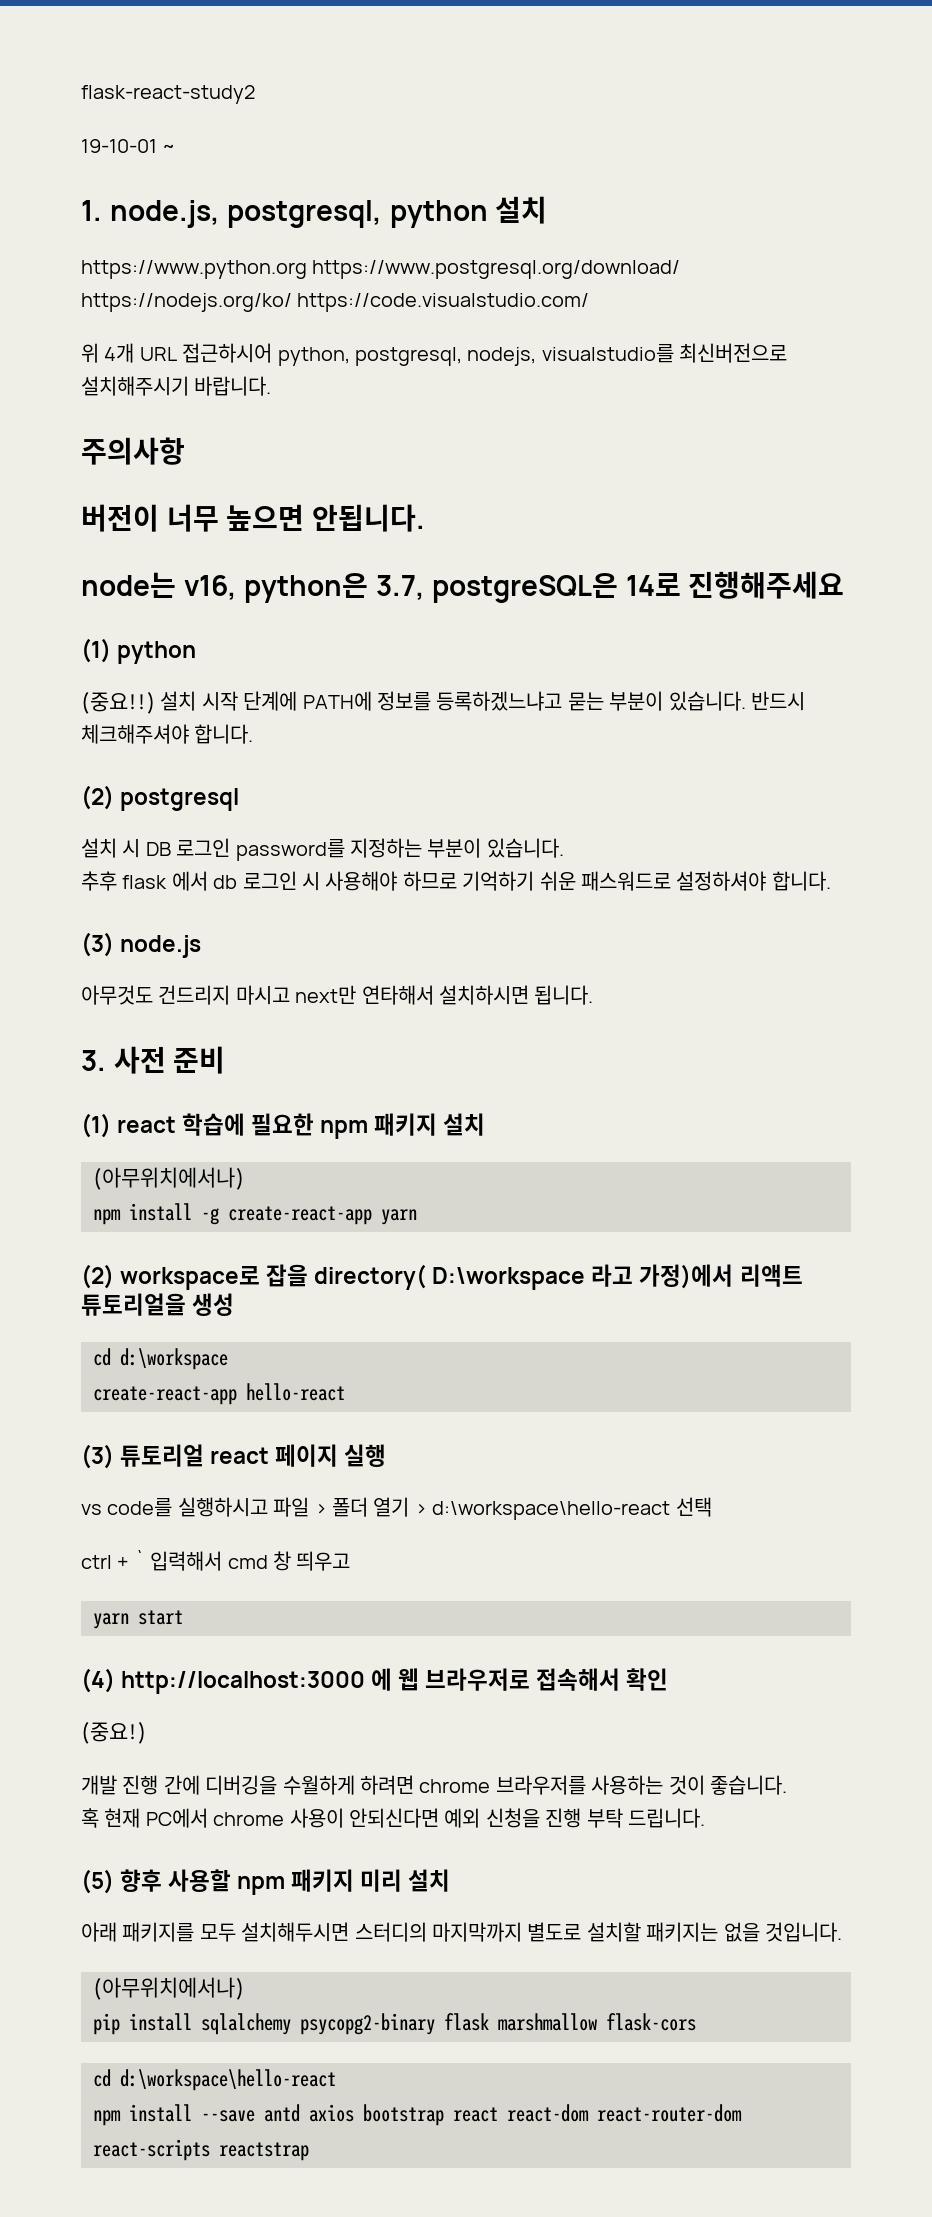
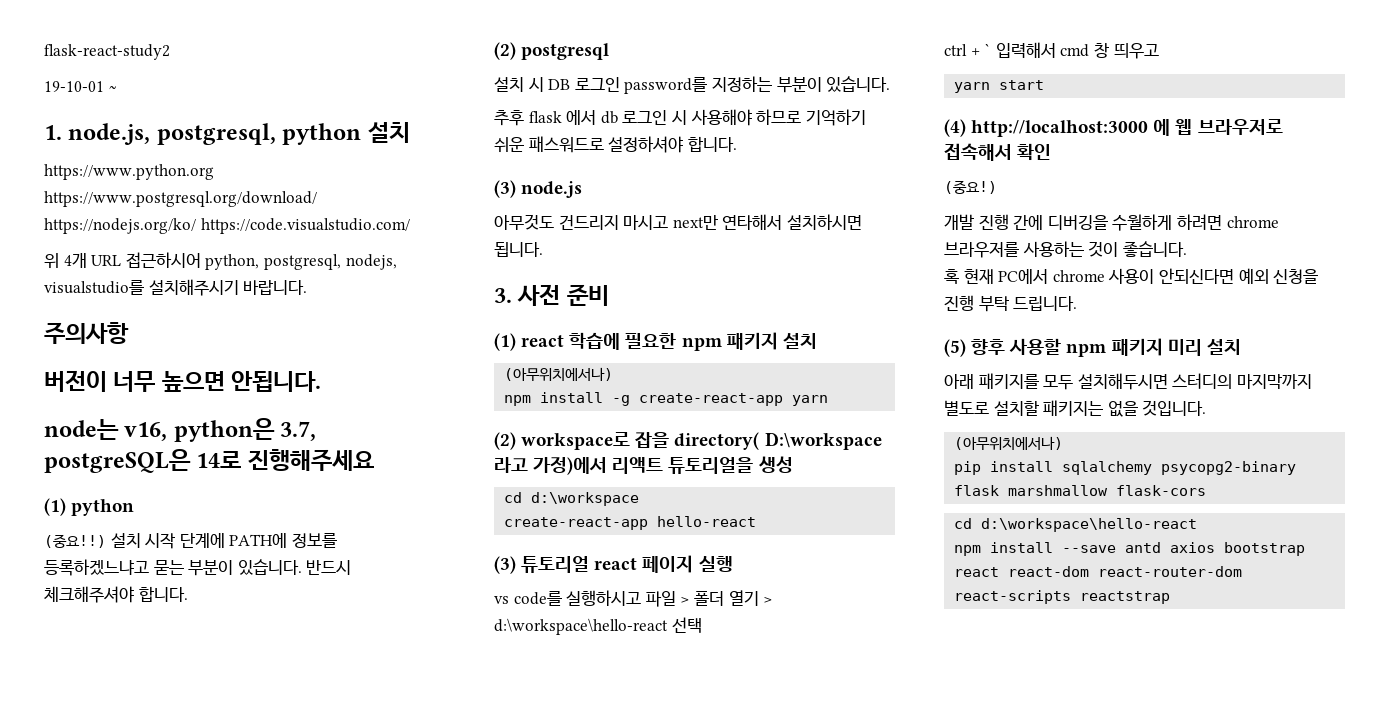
- 위 4개 URL 접근하시어 python, postgresql, nodejs, visualstudio를 최신버전으로 설치해주시기 바랍니다.
+ 위 4개 URL 접근하시어 python, postgresql, nodejs, visualstudio를 설치해주시기 바랍니다.

